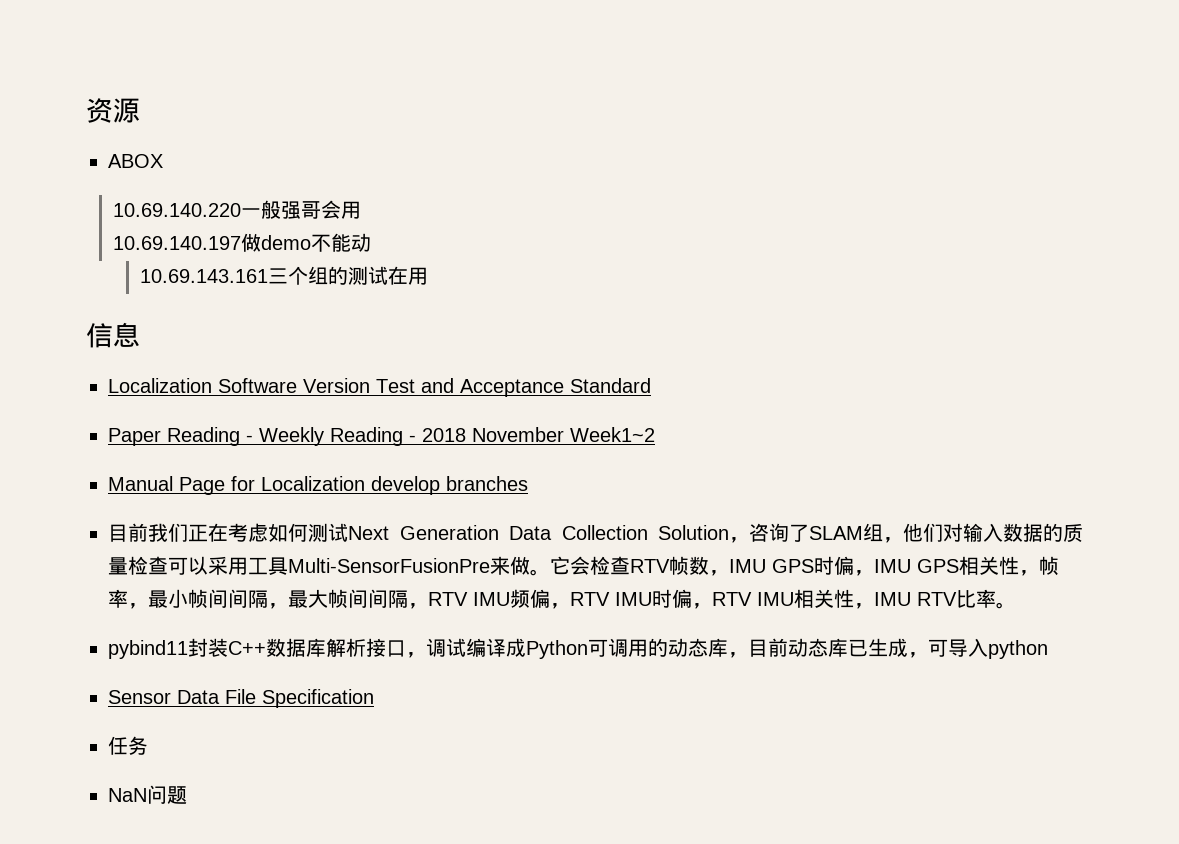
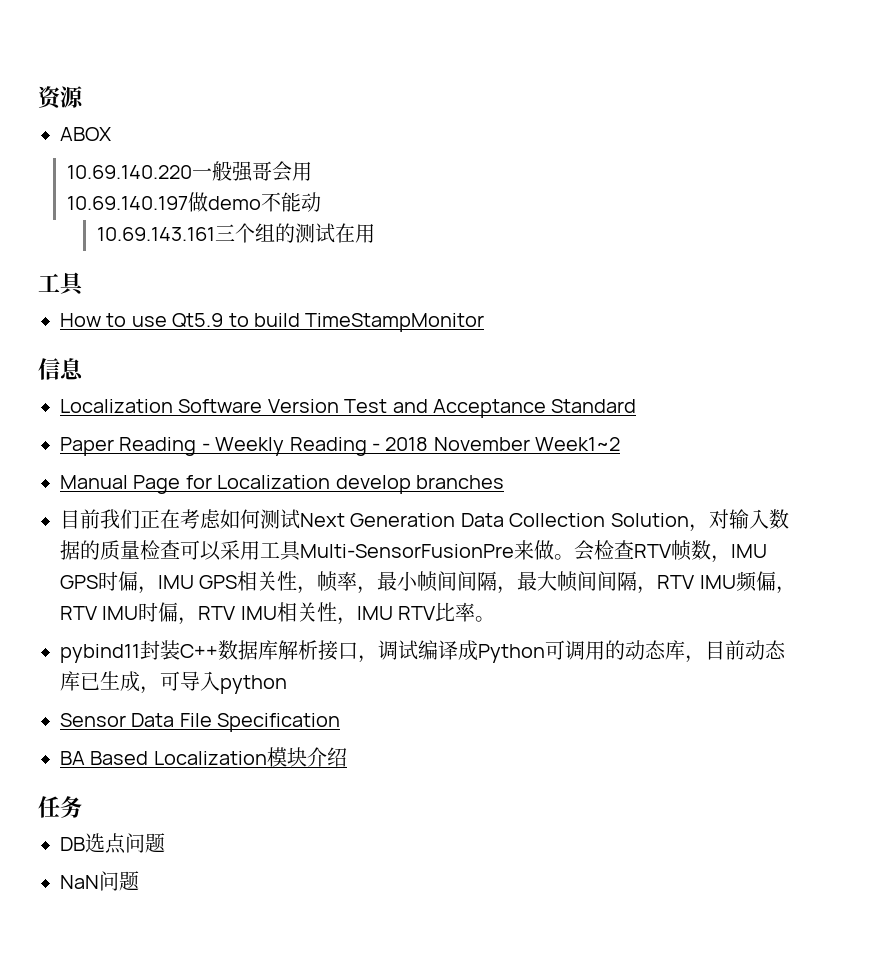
  10.69.143.161三个组的测试在用
+ 工具
+ How to use Qt5.9 to build TimeStampMonitor
- 目前我们正在考虑如何测试Next Generation Data Collection Solution，咨询了SLAM组，他们对输入数据的质量检查可以采用工具Multi-SensorFusionPre来做。
+ 目前我们正在考虑如何测试Next Generation Data Collection Solution，对输入数据的质量检查可以采用工具Multi-SensorFusionPre来做。
- 它会检查RTV帧数，IMU GPS时偏，IMU GPS相关性，帧率，最小帧间间隔，最大帧间间隔，RTV IMU频偏，RTV IMU时偏，RTV IMU相关性，IMU RTV比率。
+ 会检查RTV帧数，IMU GPS时偏，IMU GPS相关性，帧率，最小帧间间隔，最大帧间间隔，RTV IMU频偏，RTV IMU时偏，RTV IMU相关性，IMU RTV比率。
+ BA Based Localization模块介绍
  任务
+ DB选点问题

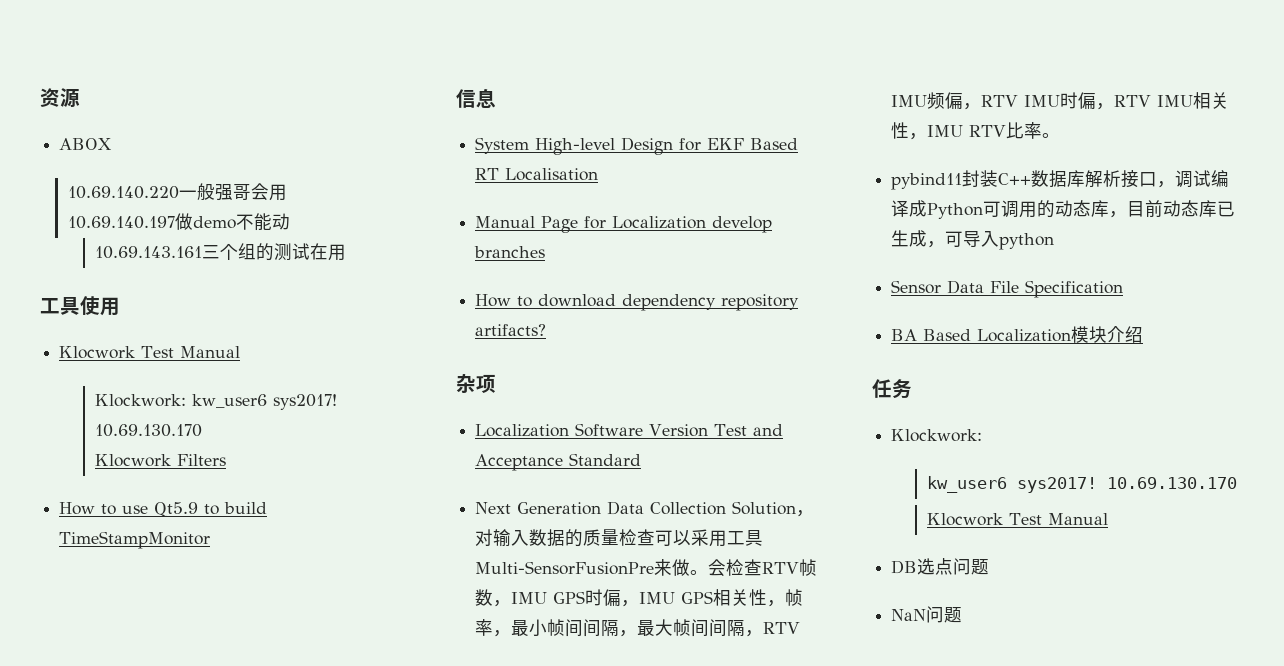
  10.69.143.161三个组的测试在用
- 工具
+ 工具使用
+ Klocwork Test Manual
+ Klockwork: kw_user6 sys2017! 10.69.130.170
+ Klocwork Filters
+ System High-level Design for EKF Based RT Localisation
+ Manual Page for Localization develop branches
+ How to download dependency repository artifacts?
+ 杂项
- Paper Reading - Weekly Reading - 2018 November Week1~2
- Manual Page for Localization develop branches
- 目前我们正在考虑如何测试Next Generation Data Collection Solution，对输入数据的质量检查可以采用工具Multi-SensorFusionPre来做。
+ Next Generation Data Collection Solution，对输入数据的质量检查可以采用工具Multi-SensorFusionPre来做。
  任务
+ Klockwork:
+ kw_user6 sys2017! 10.69.130.170
+ Klocwork Test Manual

